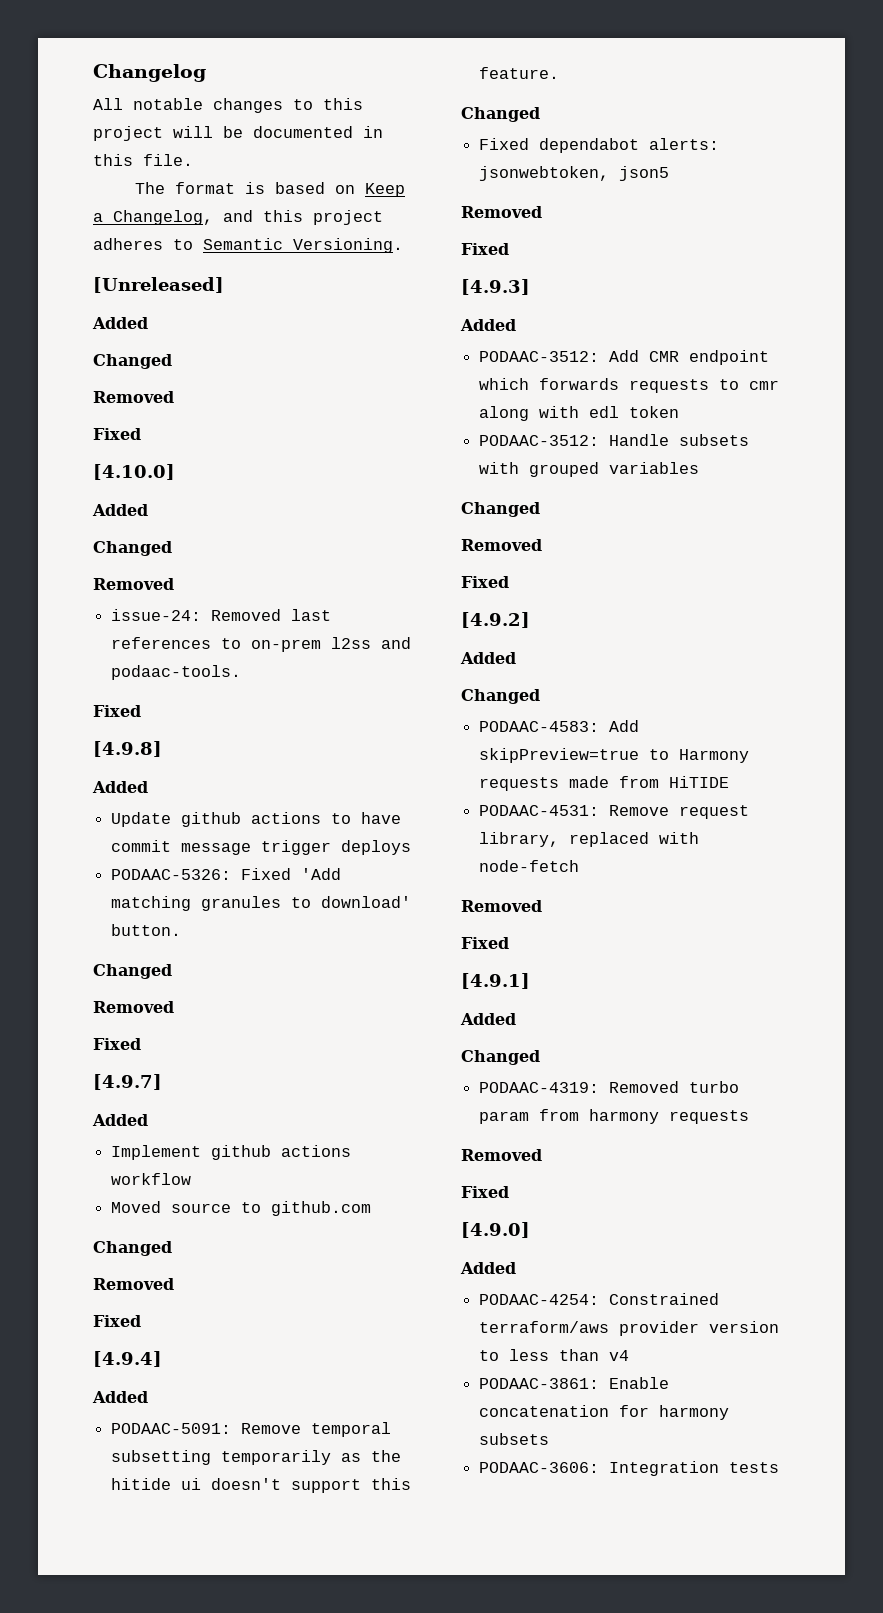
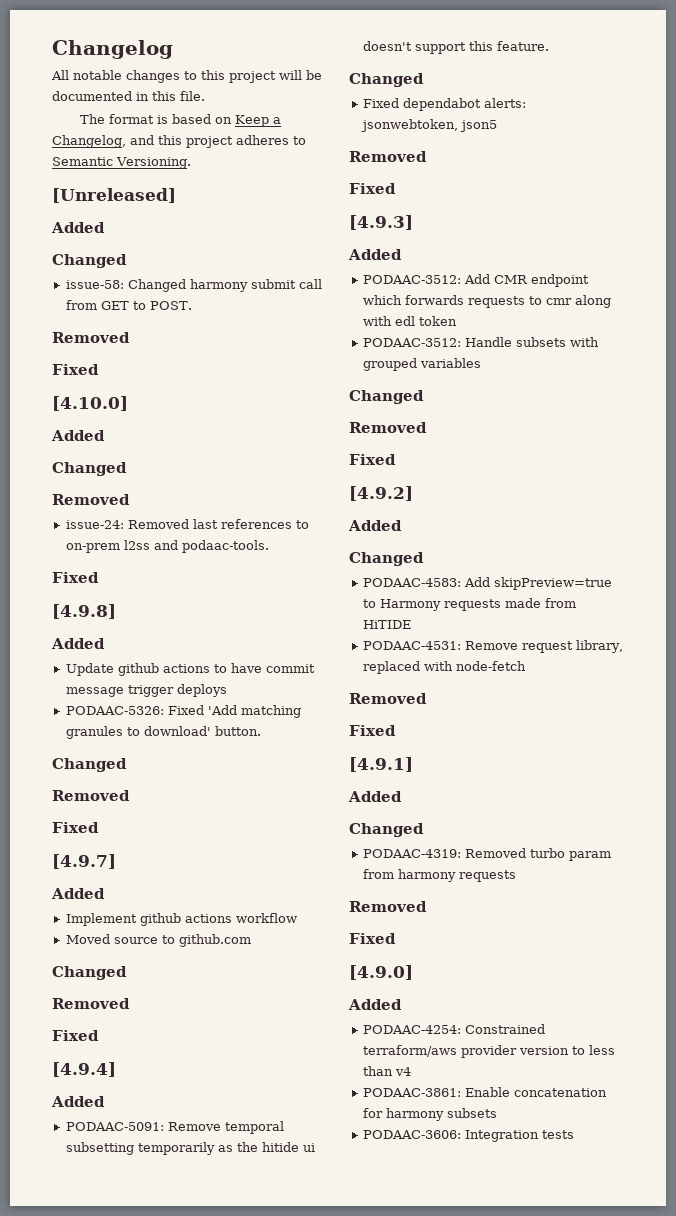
+ issue-58: Changed harmony submit call from GET to POST.

